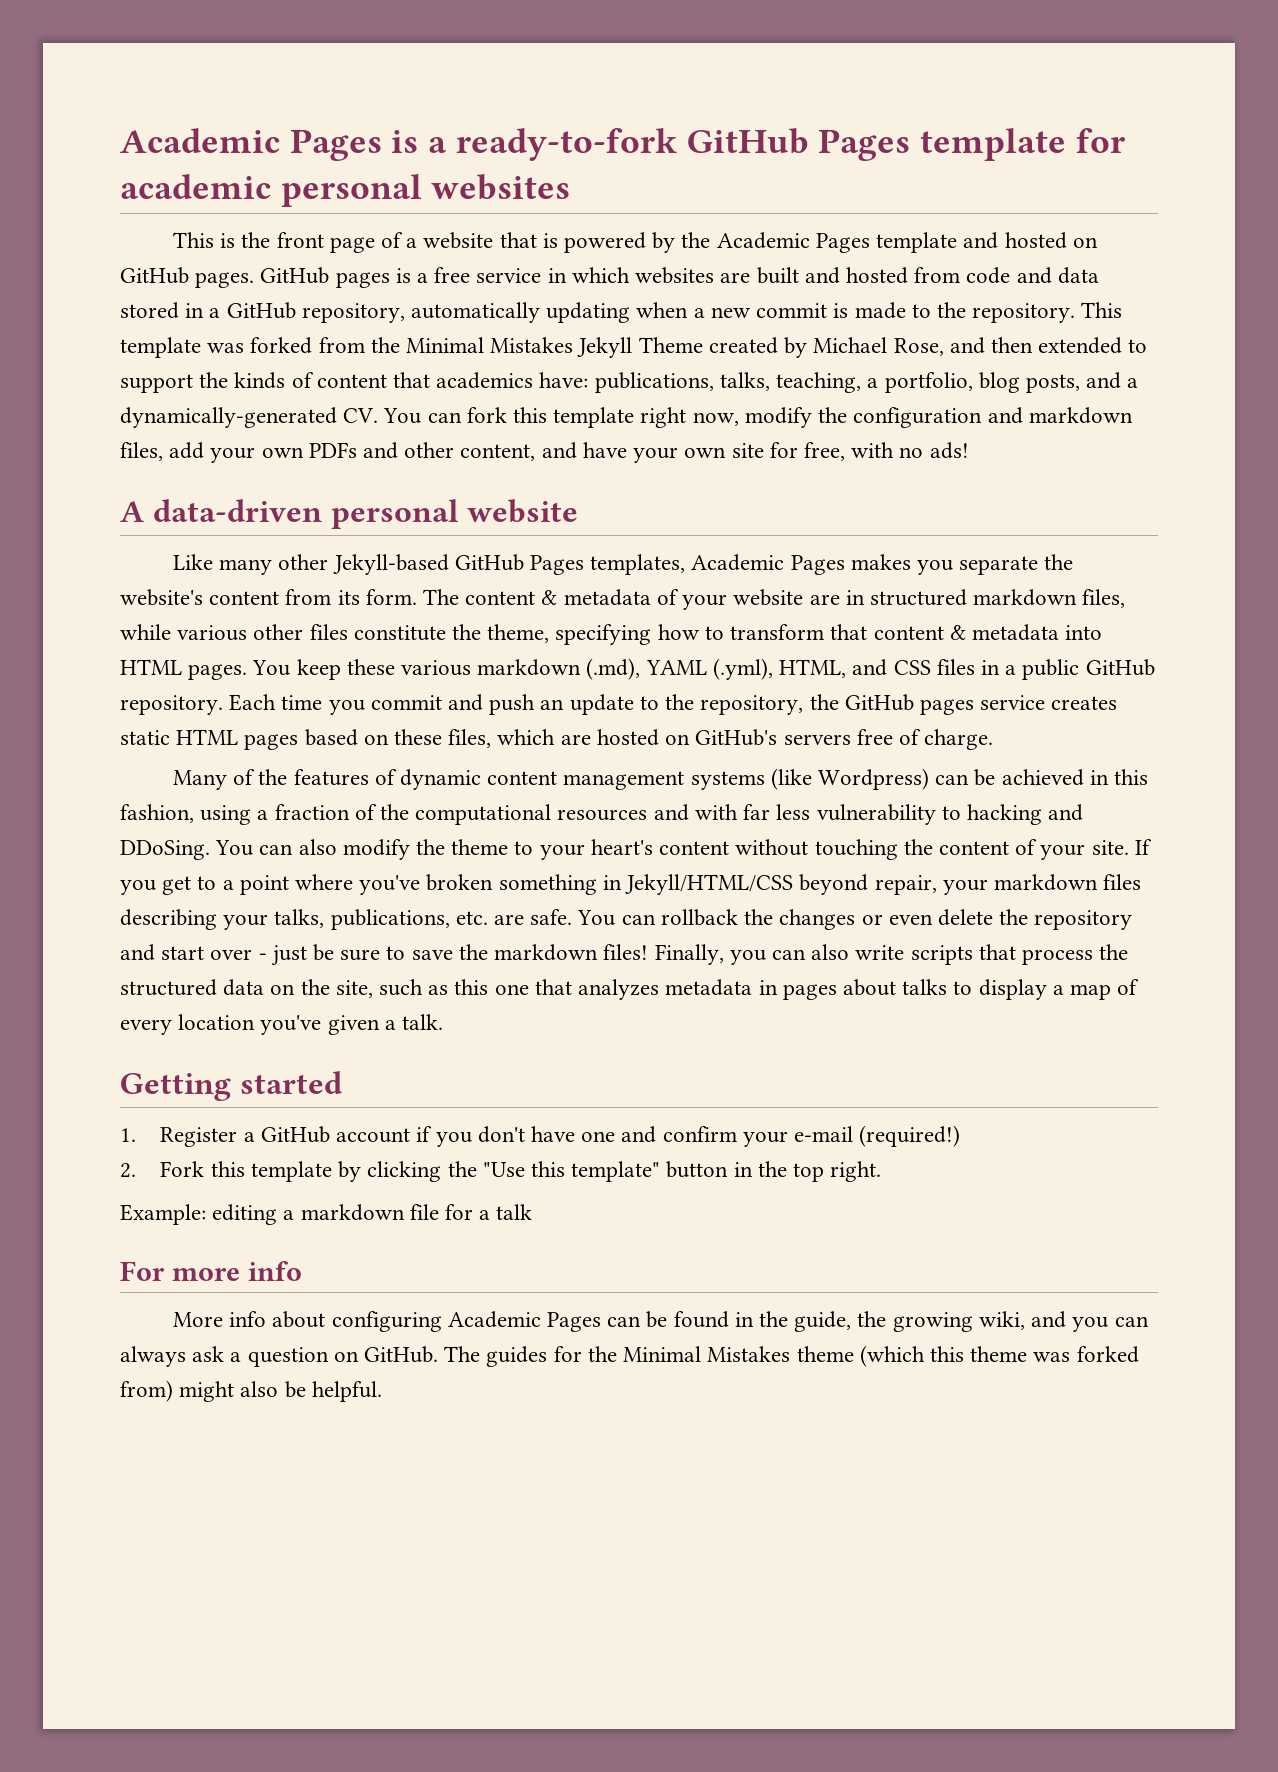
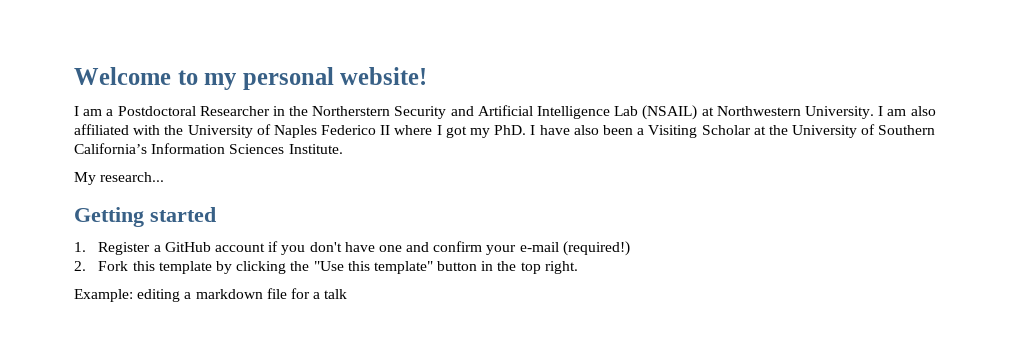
- Academic Pages is a ready-to-fork GitHub Pages template for academic personal websites
- This is the front page of a website that is powered by the Academic Pages template and hosted on GitHub pages. GitHub pages is a free service in which websites are built and hosted from code and data stored in a GitHub repository, automatically updating when a new commit is made to the repository. This template was forked from the Minimal Mistakes Jekyll Theme created by Michael Rose, and then extended to support the kinds of content that academics have: publications, talks, teaching, a portfolio, blog posts, and a dynamically-generated CV. You can fork this template right now, modify the configuration and markdown files, add your own PDFs and other content, and have your own site for free, with no ads!
- A data-driven personal website
- Like many other Jekyll-based GitHub Pages templates, Academic Pages makes you separate the website's content from its form. The content & metadata of your website are in structured markdown files, while various other files constitute the theme, specifying how to transform that content & metadata into HTML pages. You keep these various markdown (.md), YAML (.yml), HTML, and CSS files in a public GitHub repository. Each time you commit and push an update to the repository, the GitHub pages service creates static HTML pages based on these files, which are hosted on GitHub's servers free of charge.
- Many of the features of dynamic content management systems (like Wordpress) can be achieved in this fashion, using a fraction of the computational resources and with far less vulnerability to hacking and DDoSing. You can also modify the theme to your heart's content without touching the content of your site. If you get to a point where you've broken something in Jekyll/HTML/CSS beyond repair, your markdown files describing your talks, publications, etc. are safe. You can rollback the changes or even delete the repository and start over - just be sure to save the markdown files! Finally, you can also write scripts that process the structured data on the site, such as this one that analyzes metadata in pages about talks to display a map of every location you've given a talk.
+ Welcome to my personal website!
+ I am a Postdoctoral Researcher in the Northerstern Security and Artificial Intelligence Lab (NSAIL) at Northwestern University. I am also affiliated with the University of Naples Federico II where I got my PhD. I have also been a Visiting Scholar at the University of Southern California’s Information Sciences Institute.
+ My research...
- For more info
- More info about configuring Academic Pages can be found in the guide, the growing wiki, and you can always ask a question on GitHub. The guides for the Minimal Mistakes theme (which this theme was forked from) might also be helpful.

